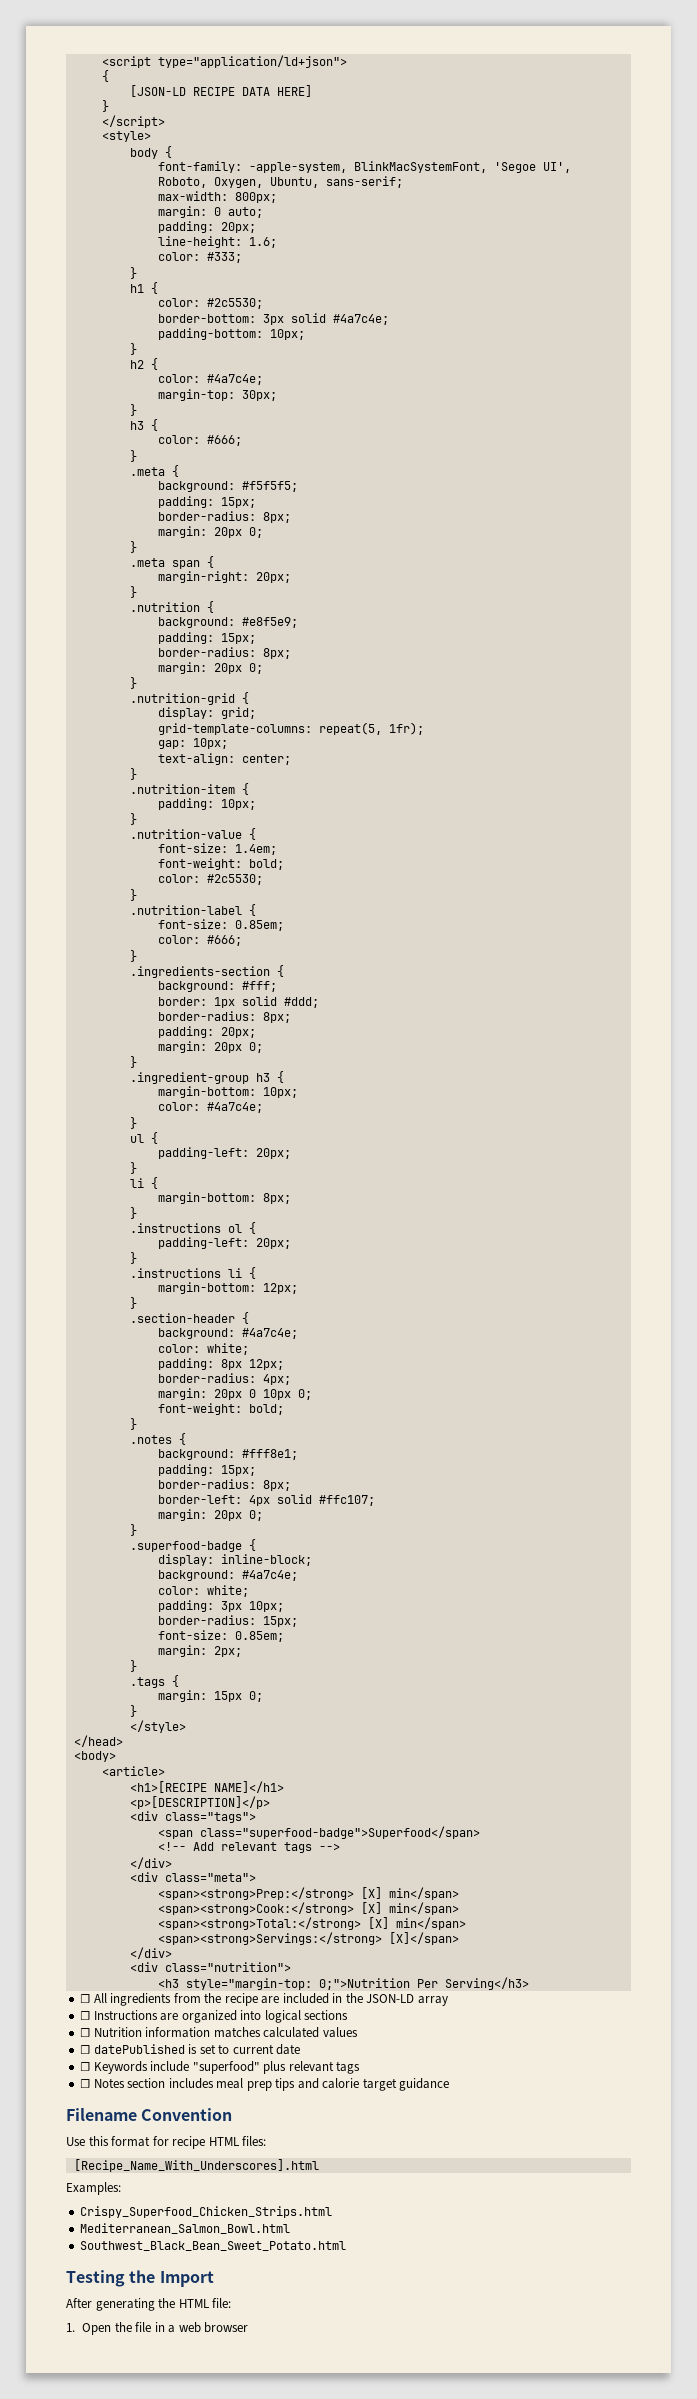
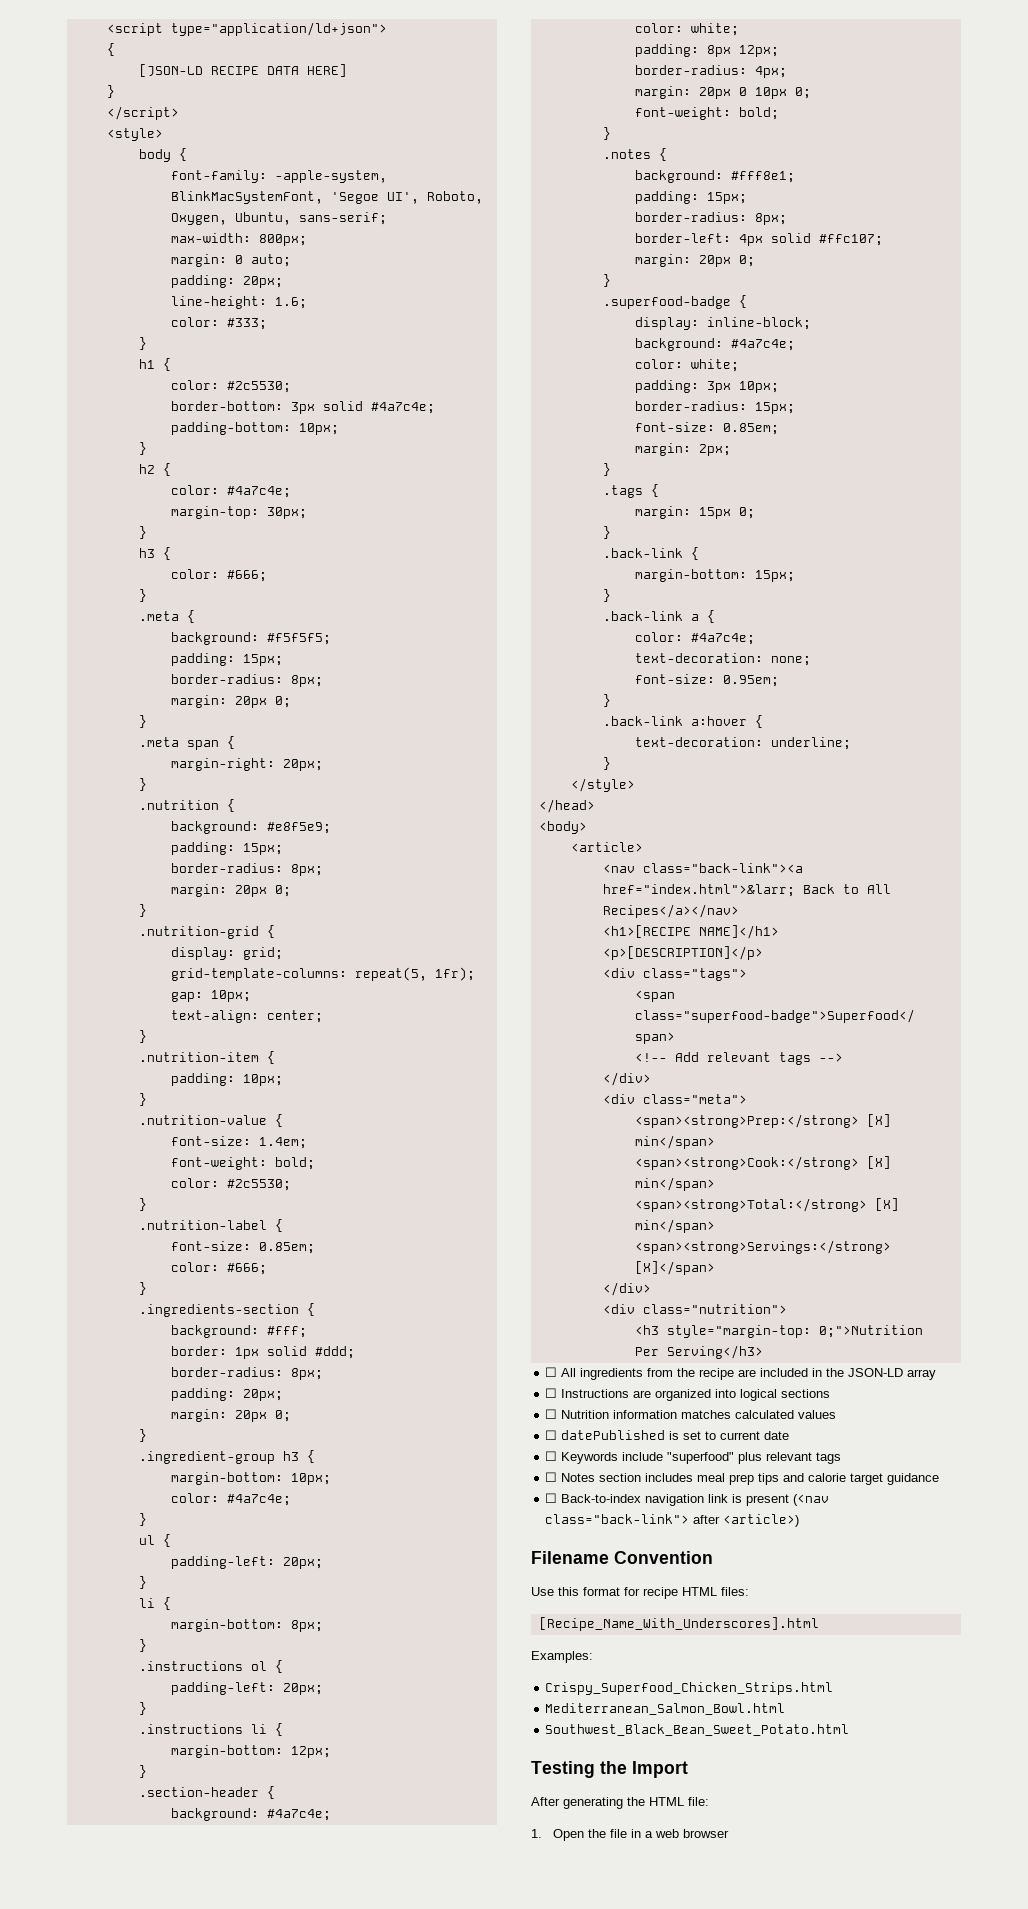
+ .back-link {
+ margin-bottom: 15px;
+ }
+ .back-link a {
+ color: #4a7c4e;
+ text-decoration: none;
+ font-size: 0.95em;
+ }
+ .back-link a:hover {
+ text-decoration: underline;
+ }
  </style>
  </head>
  <body>
  <article>
+ <nav class="back-link"><a href="index.html">&larr; Back to All Recipes</a></nav>
+ ☐ Back-to-index navigation link is present (<nav class="back-link"> after <article>)

